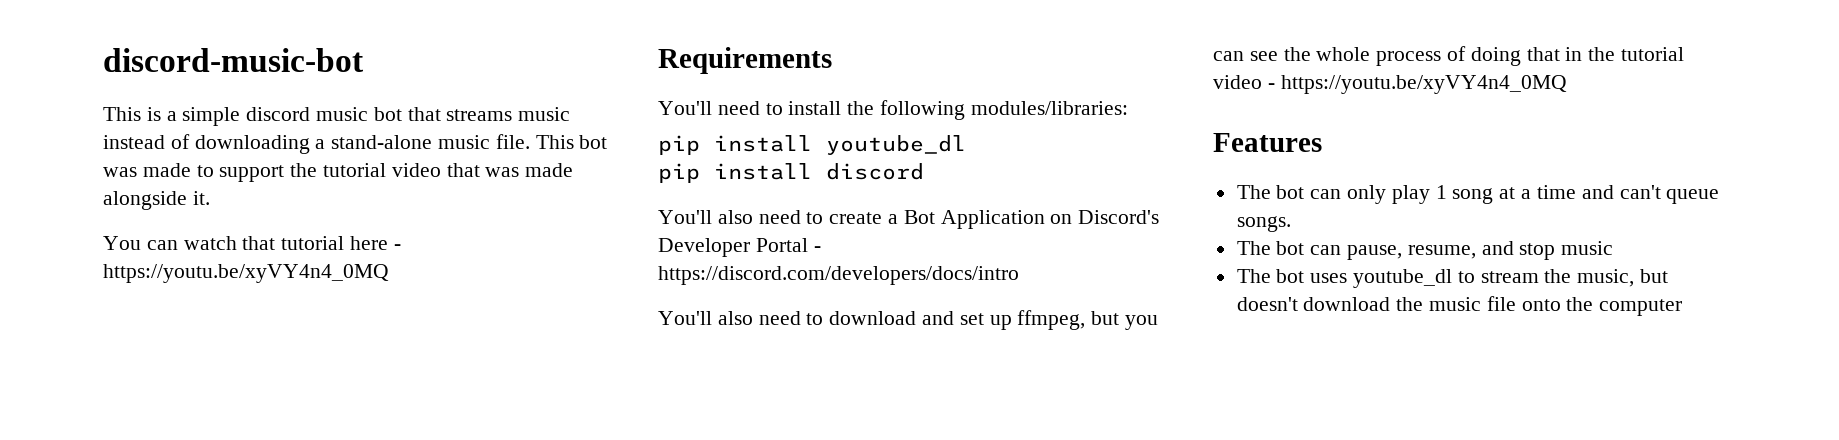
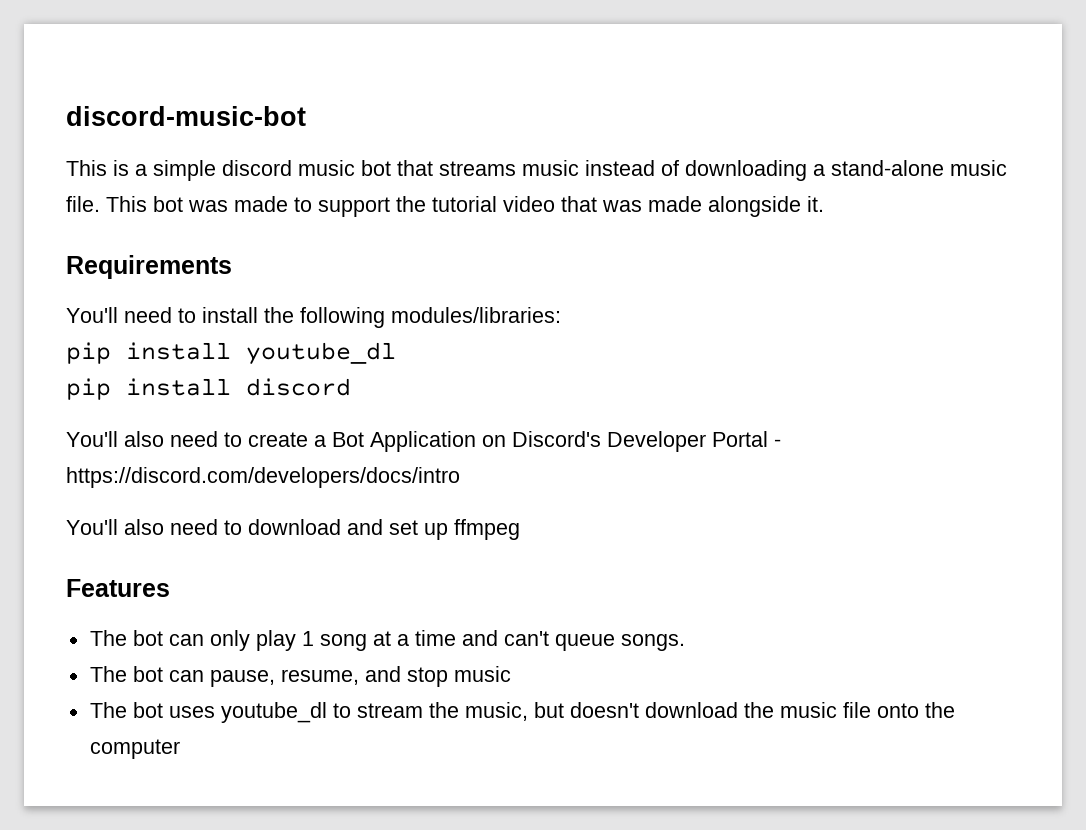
- You can watch that tutorial here - https://youtu.be/xyVY4n4_0MQ
- You'll also need to download and set up ffmpeg, but you can see the whole process of doing that in the tutorial video - https://youtu.be/xyVY4n4_0MQ
+ You'll also need to download and set up ffmpeg

